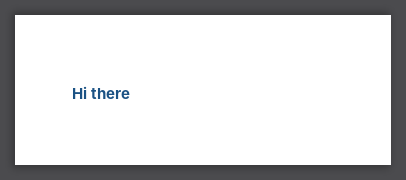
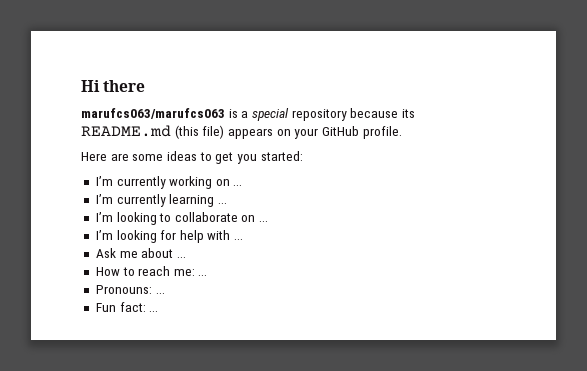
+ marufcs063/marufcs063 is a special repository because its README.md (this file) appears on your GitHub profile.
+ Here are some ideas to get you started:
+ I’m currently working on ...
+ I’m currently learning ...
+ I’m looking to collaborate on ...
+ I’m looking for help with ...
+ Ask me about ...
+ How to reach me: ...
+ Pronouns: ...
+ Fun fact: ...

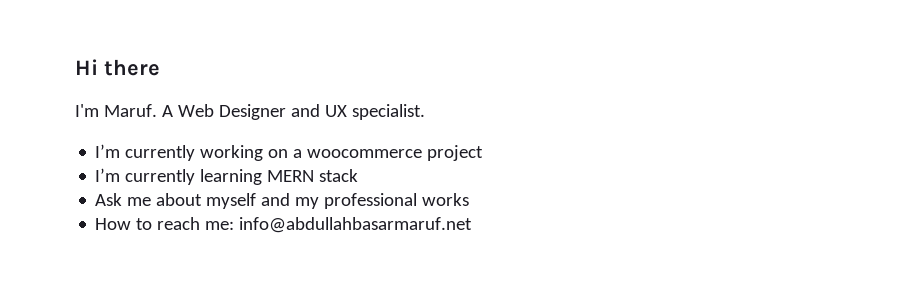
- marufcs063/marufcs063 is a special repository because its README.md (this file) appears on your GitHub profile.
- Here are some ideas to get you started:
+ I'm Maruf. A Web Designer and UX specialist.
- I’m currently working on ...
+ I’m currently working on a woocommerce project
- I’m currently learning ...
- I’m looking to collaborate on ...
- I’m looking for help with ...
- Ask me about ...
- How to reach me: ...
- Pronouns: ...
- Fun fact: ...
+ I’m currently learning MERN stack
+ Ask me about myself and my professional works
+ How to reach me: info@abdullahbasarmaruf.net

